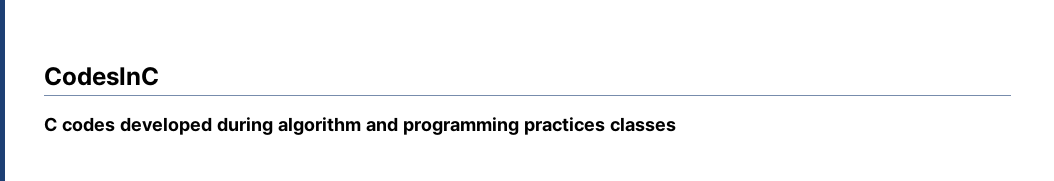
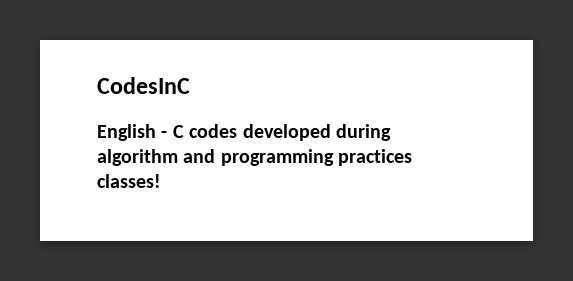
- C codes developed during algorithm and programming practices classes
+ English - C codes developed during algorithm and programming practices classes!

